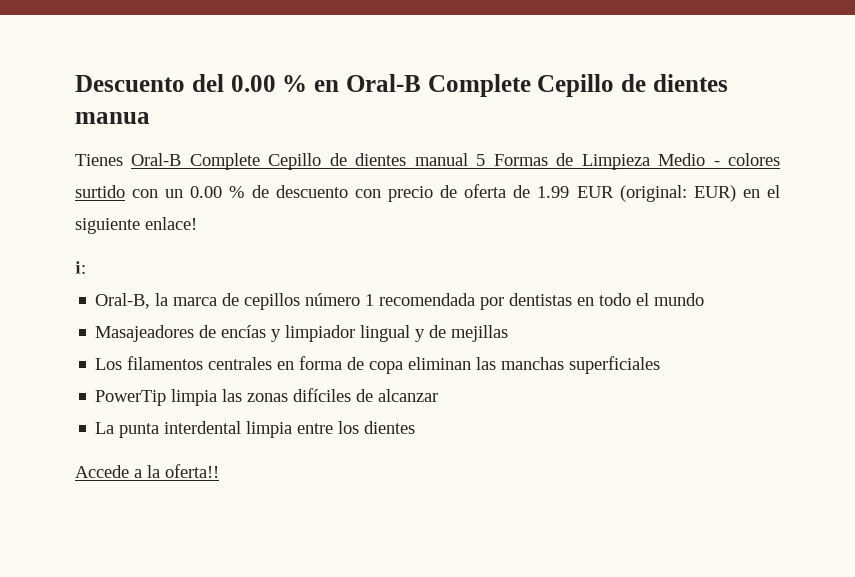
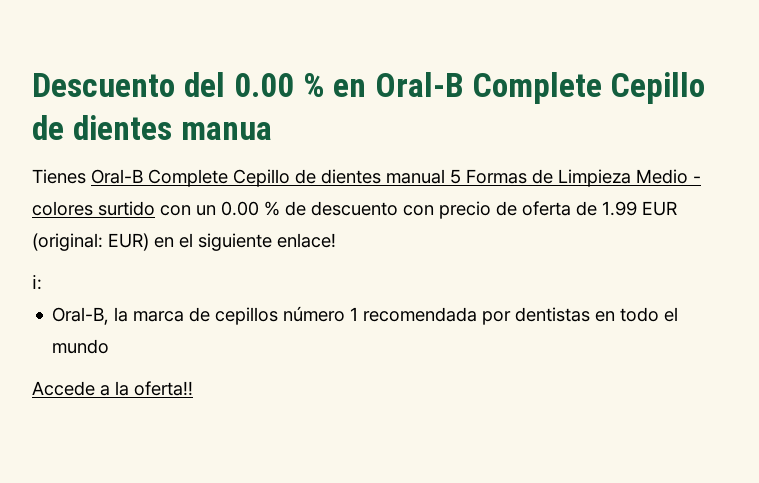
- Masajeadores de encías y limpiador lingual y de mejillas
- Los filamentos centrales en forma de copa eliminan las manchas superficiales
- PowerTip limpia las zonas difíciles de alcanzar
- La punta interdental limpia entre los dientes

